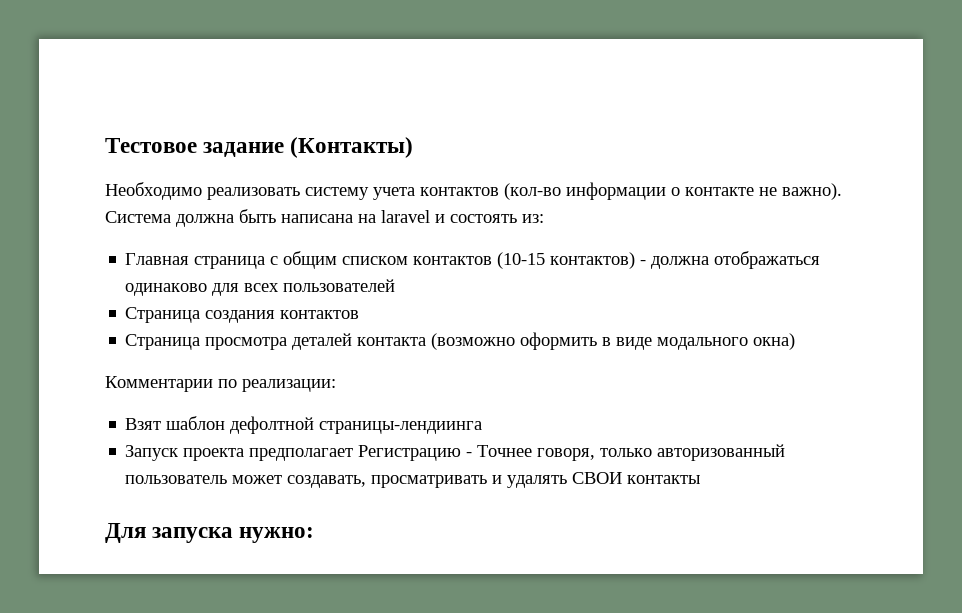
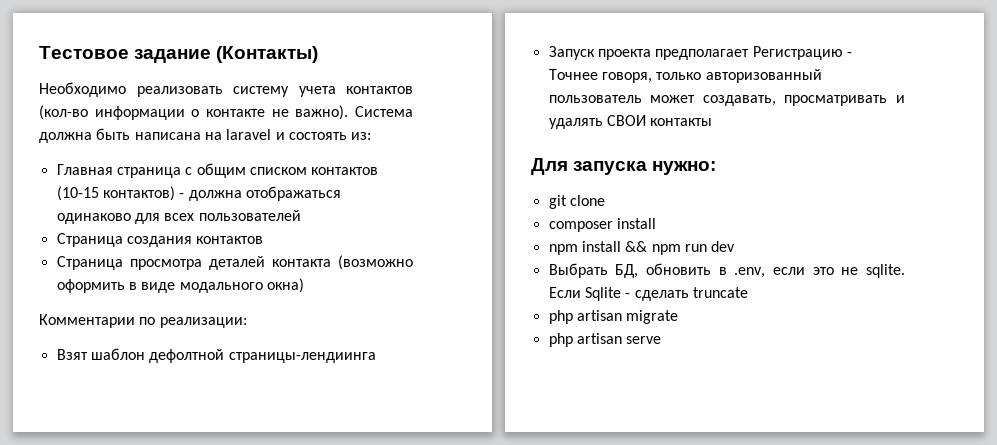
+ git clone
+ composer install
+ npm install && npm run dev
+ Выбрать БД, обновить в .env, если это не sqlite. Если Sqlite - сделать truncate
+ php artisan migrate
+ php artisan serve

